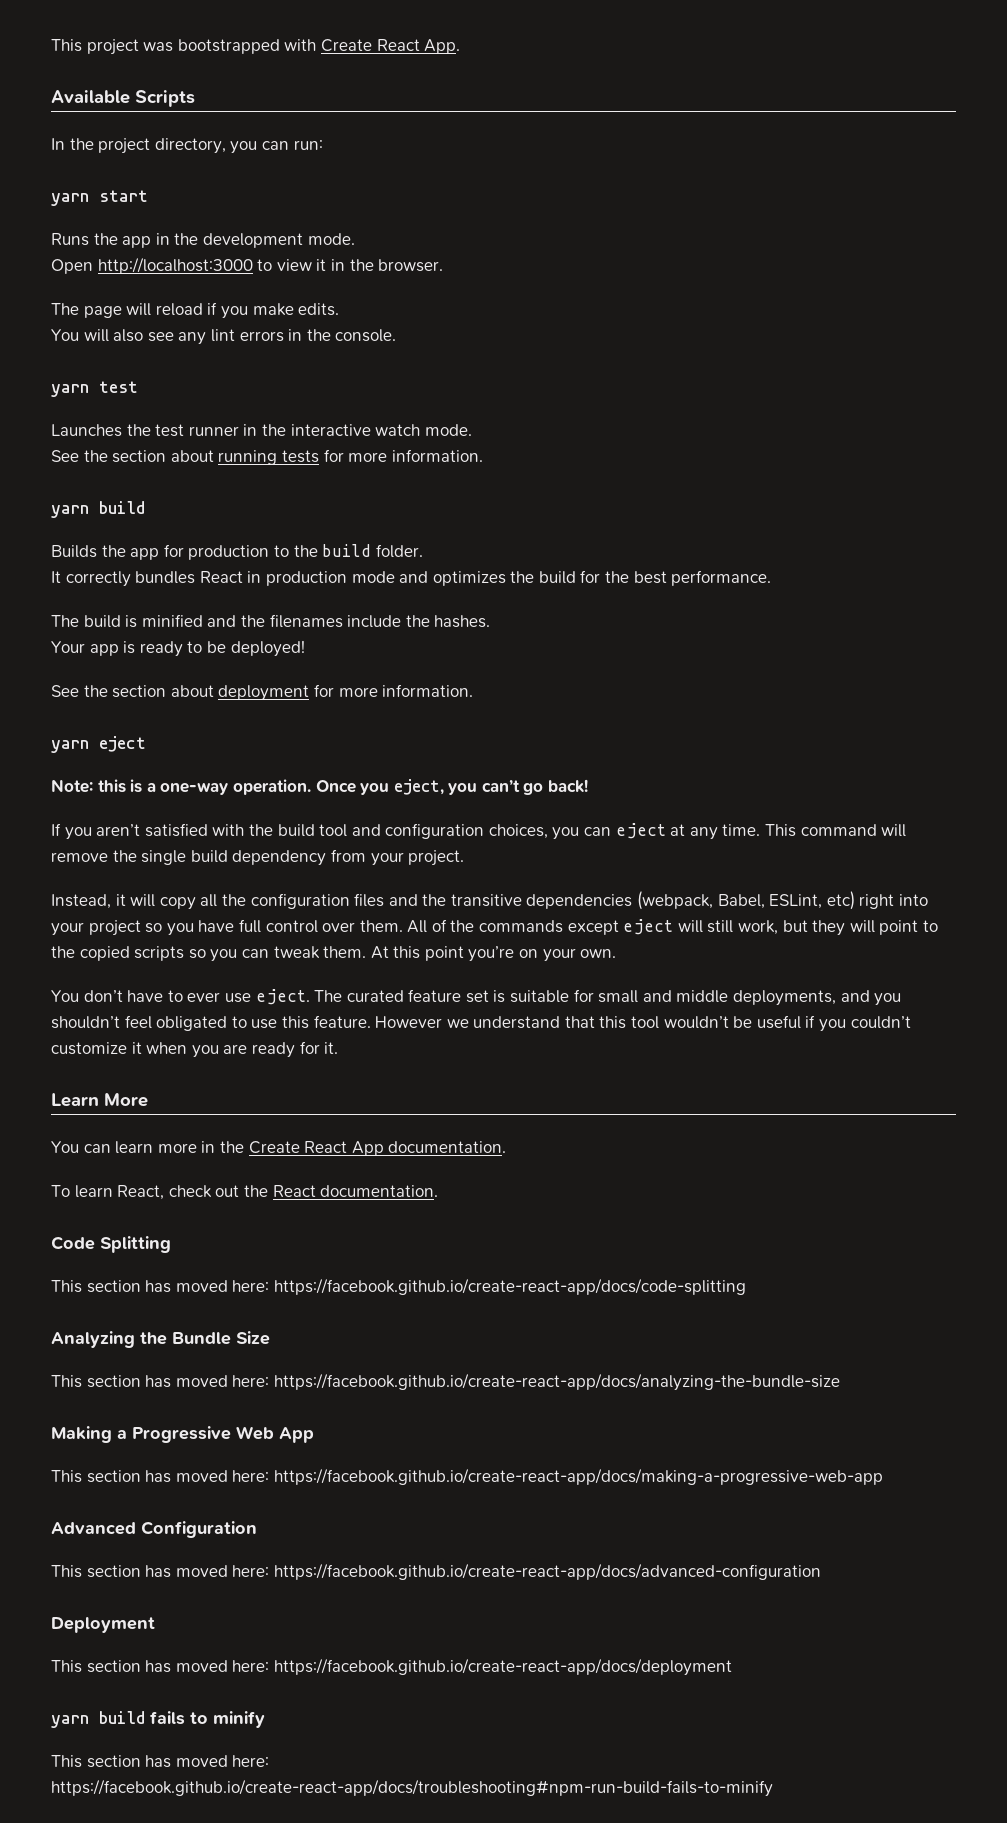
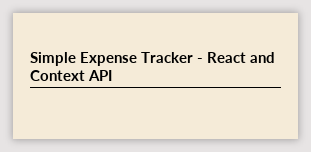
- This project was bootstrapped with Create React App.
- Available Scripts
- In the project directory, you can run:
- yarn start
- Runs the app in the development mode.
- Open http://localhost:3000 to view it in the browser.
- The page will reload if you make edits.
- You will also see any lint errors in the console.
- yarn test
- Launches the test runner in the interactive watch mode.
- See the section about running tests for more information.
- yarn build
- Builds the app for production to the build folder.
- It correctly bundles React in production mode and optimizes the build for the best performance.
- The build is minified and the filenames include the hashes.
- Your app is ready to be deployed!
- See the section about deployment for more information.
- yarn eject
- Note: this is a one-way operation. Once you eject, you can’t go back!
- If you aren’t satisfied with the build tool and configuration choices, you can eject at any time. This command will remove the single build dependency from your project.
- Instead, it will copy all the configuration files and the transitive dependencies (webpack, Babel, ESLint, etc) right into your project so you have full control over them. All of the commands except eject will still work, but they will point to the copied scripts so you can tweak them. At this point you’re on your own.
- You don’t have to ever use eject. The curated feature set is suitable for small and middle deployments, and you shouldn’t feel obligated to use this feature. However we understand that this tool wouldn’t be useful if you couldn’t customize it when you are ready for it.
- Learn More
- You can learn more in the Create React App documentation.
- To learn React, check out the React documentation.
- Code Splitting
- This section has moved here: https://facebook.github.io/create-react-app/docs/code-splitting
- Analyzing the Bundle Size
- This section has moved here: https://facebook.github.io/create-react-app/docs/analyzing-the-bundle-size
- Making a Progressive Web App
- This section has moved here: https://facebook.github.io/create-react-app/docs/making-a-progressive-web-app
- Advanced Configuration
- This section has moved here: https://facebook.github.io/create-react-app/docs/advanced-configuration
- Deployment
- This section has moved here: https://facebook.github.io/create-react-app/docs/deployment
- yarn build fails to minify
- This section has moved here: https://facebook.github.io/create-react-app/docs/troubleshooting#npm-run-build-fails-to-minify
+ Simple Expense Tracker - React and Context API

